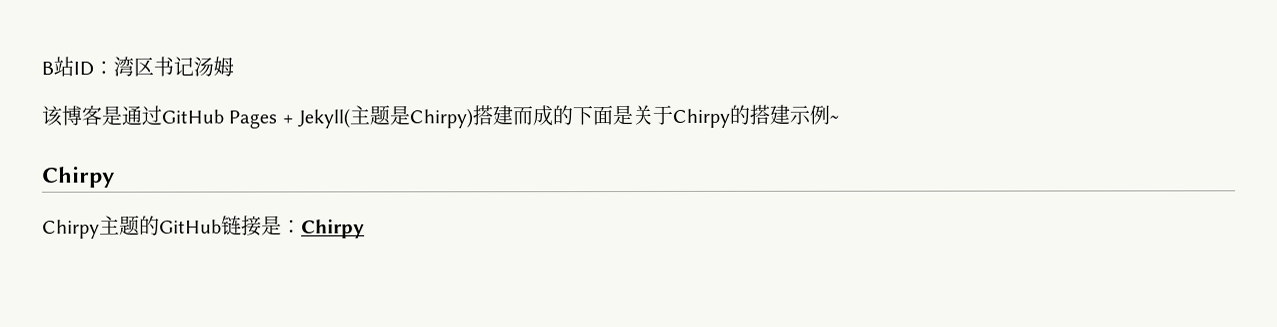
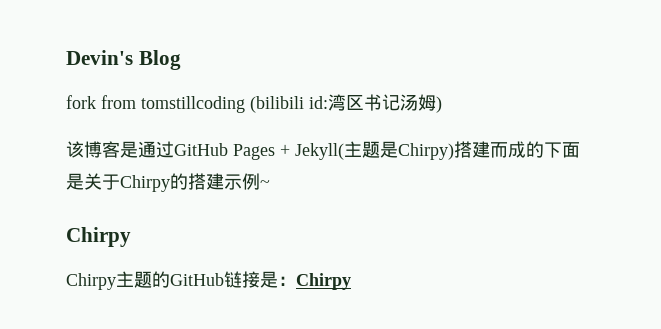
- B站ID：湾区书记汤姆
+ Devin's Blog
+ fork from tomstillcoding (bilibili id:湾区书记汤姆)

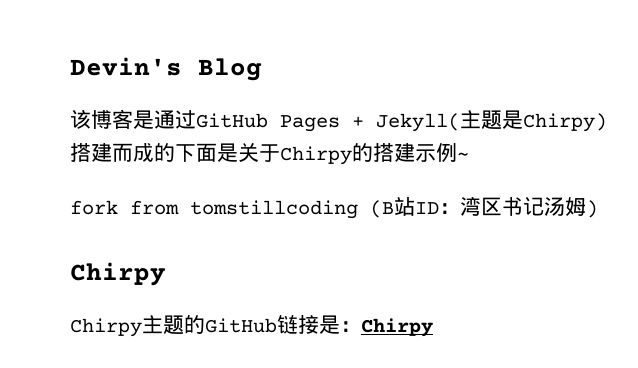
- fork from tomstillcoding (bilibili id:湾区书记汤姆)
+ fork from tomstillcoding (B站ID：湾区书记汤姆)

